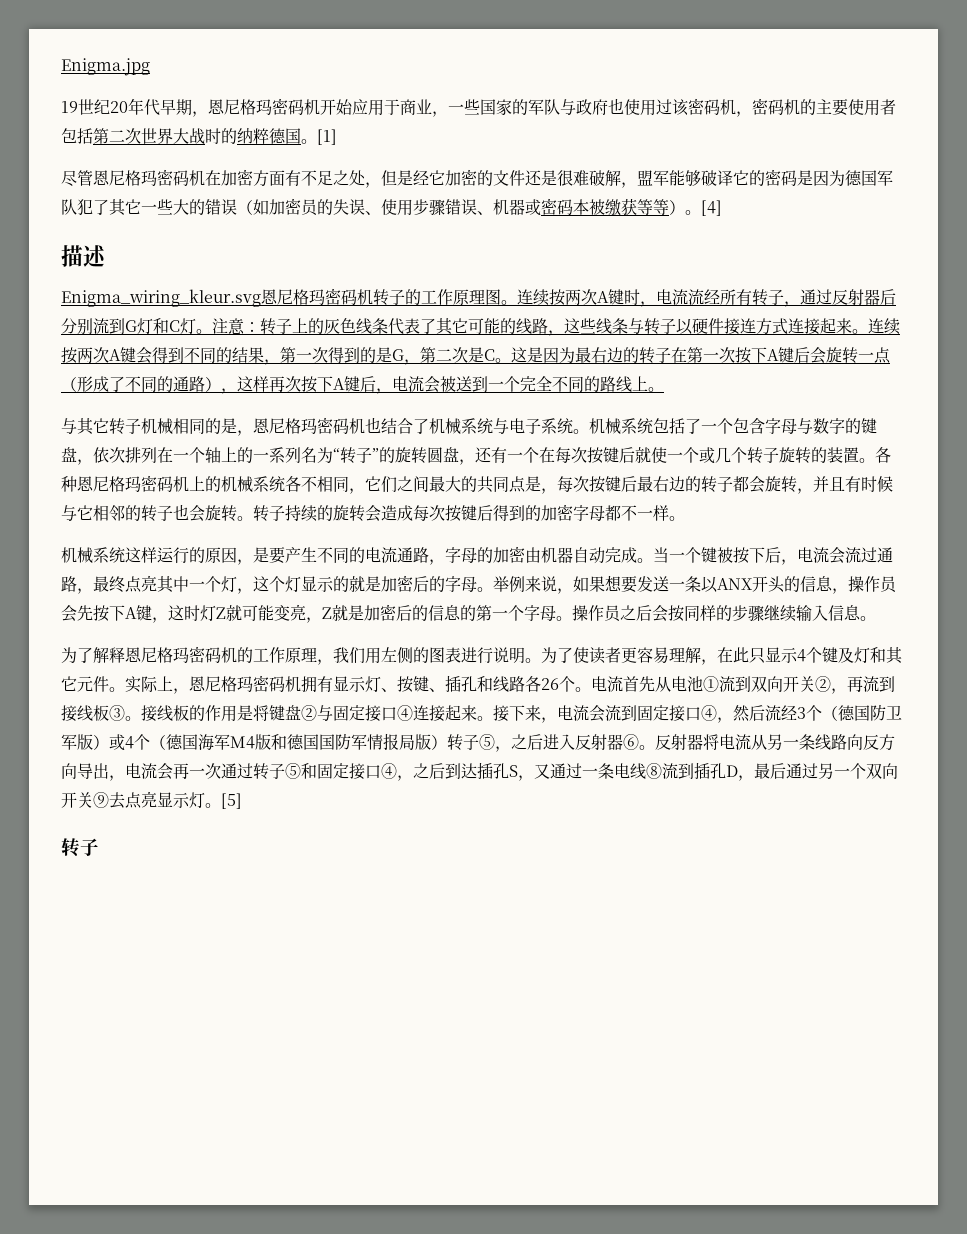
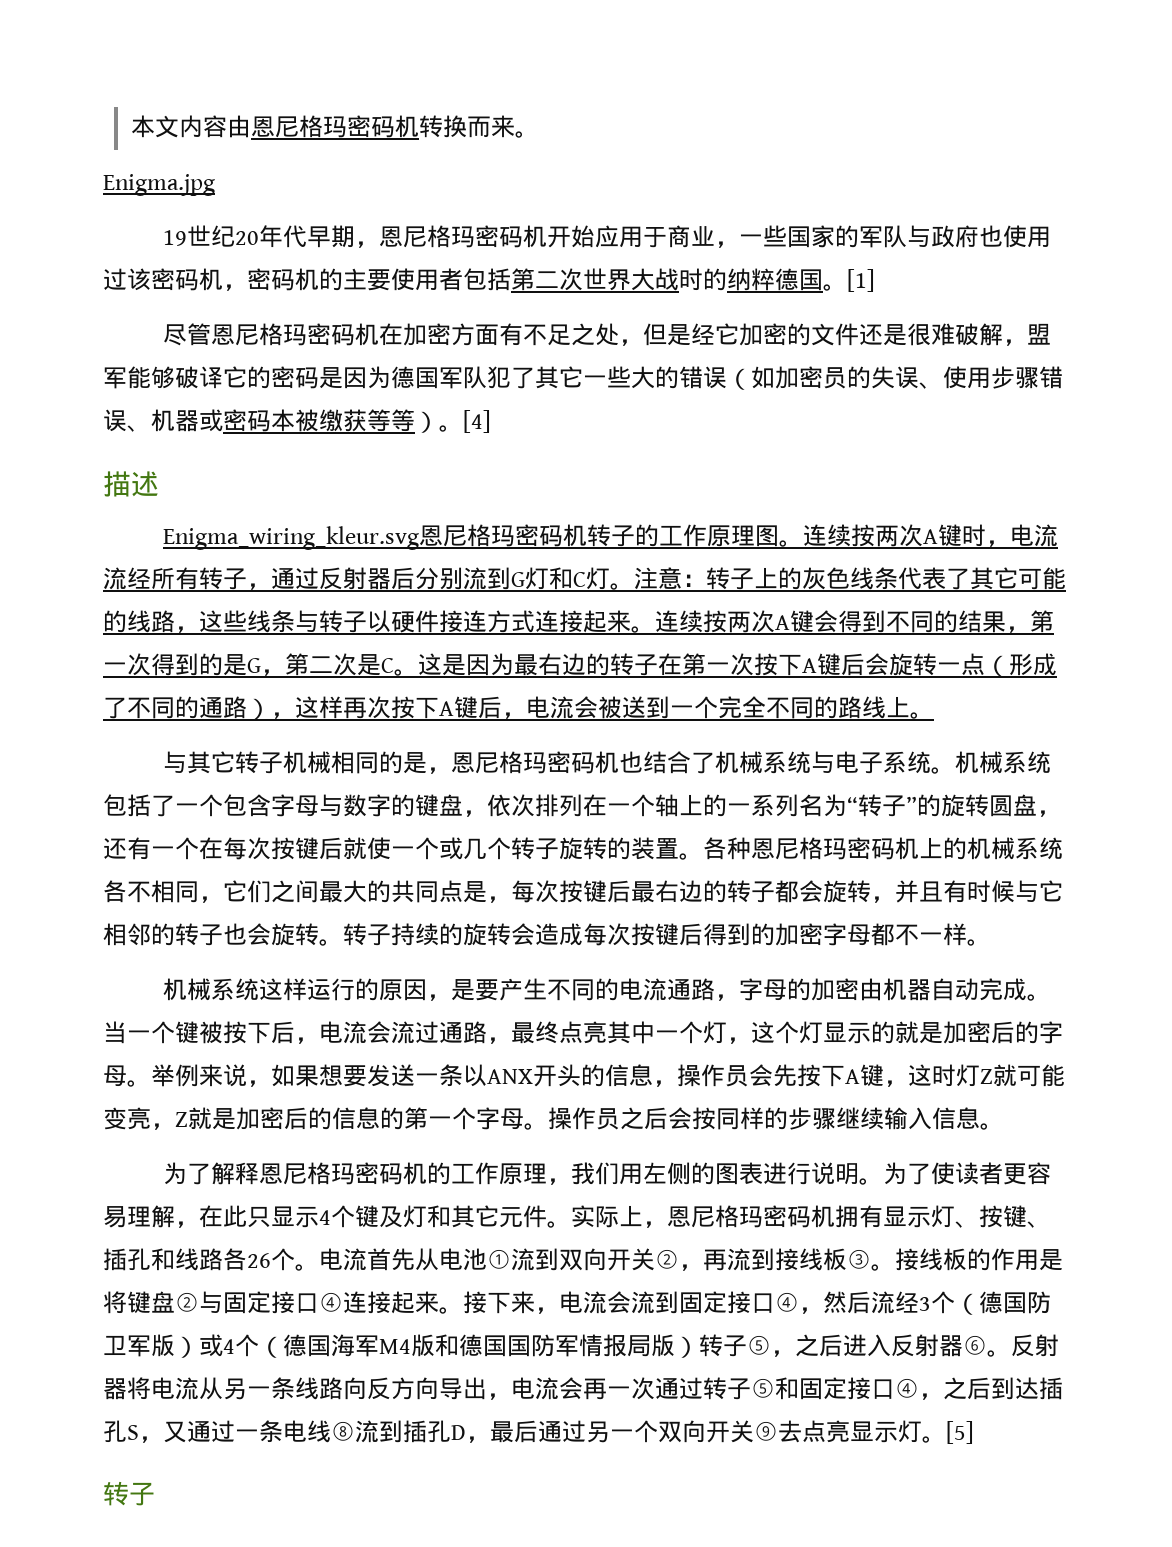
+ 本文内容由恩尼格玛密码机转换而来。

